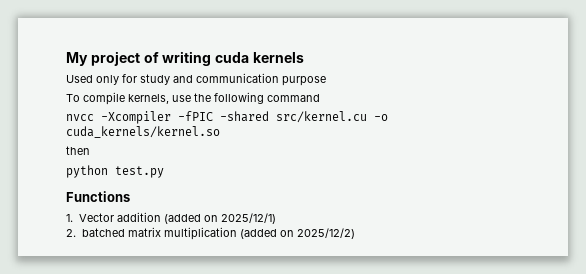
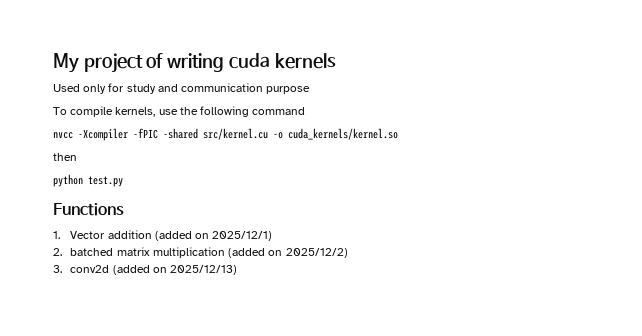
+ 3. conv2d (added on 2025/12/13)

